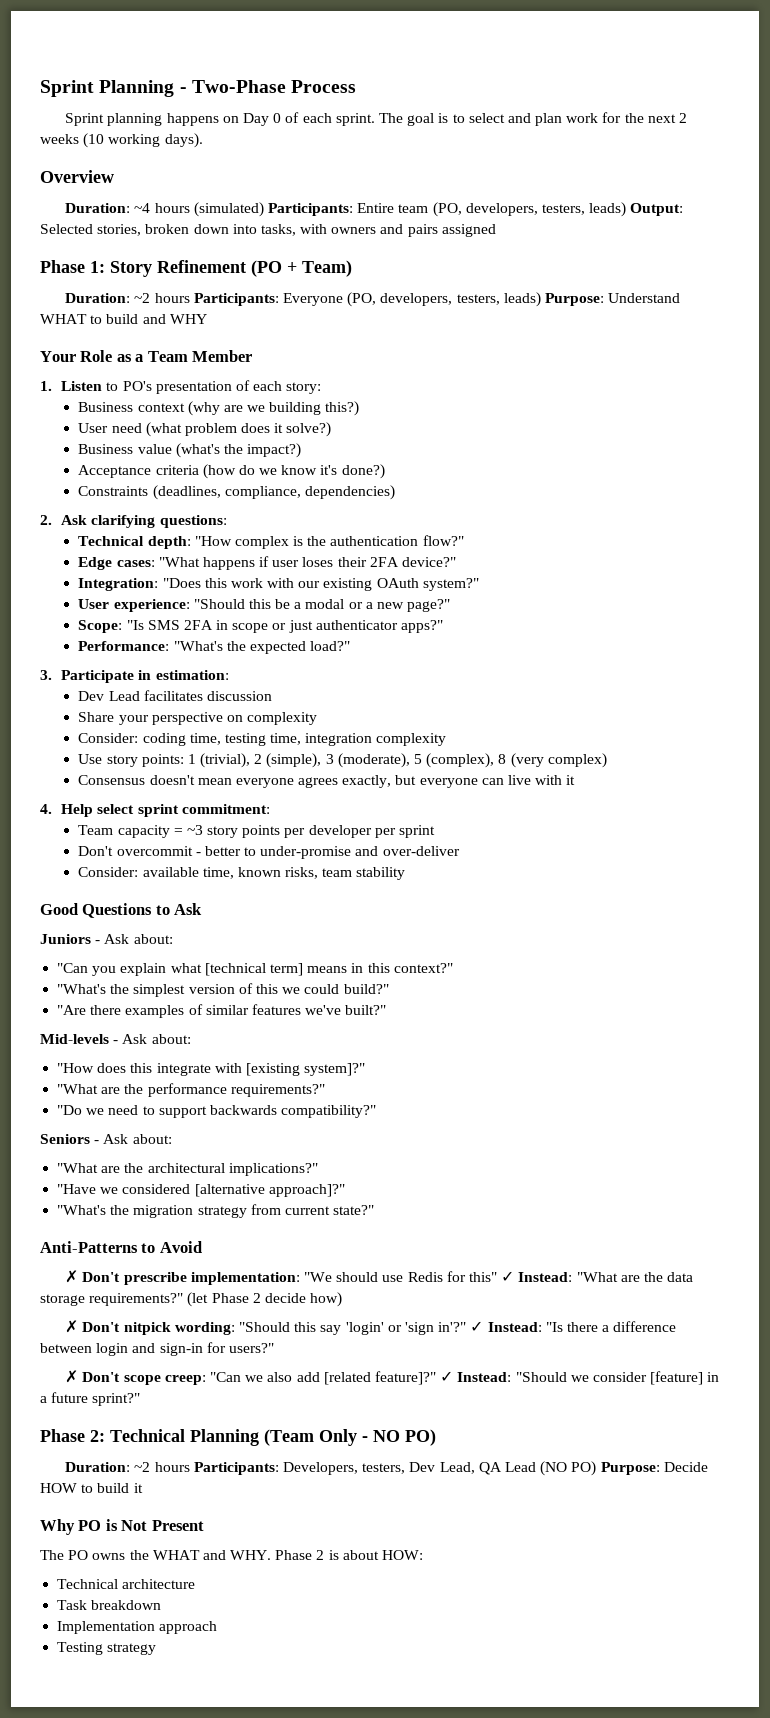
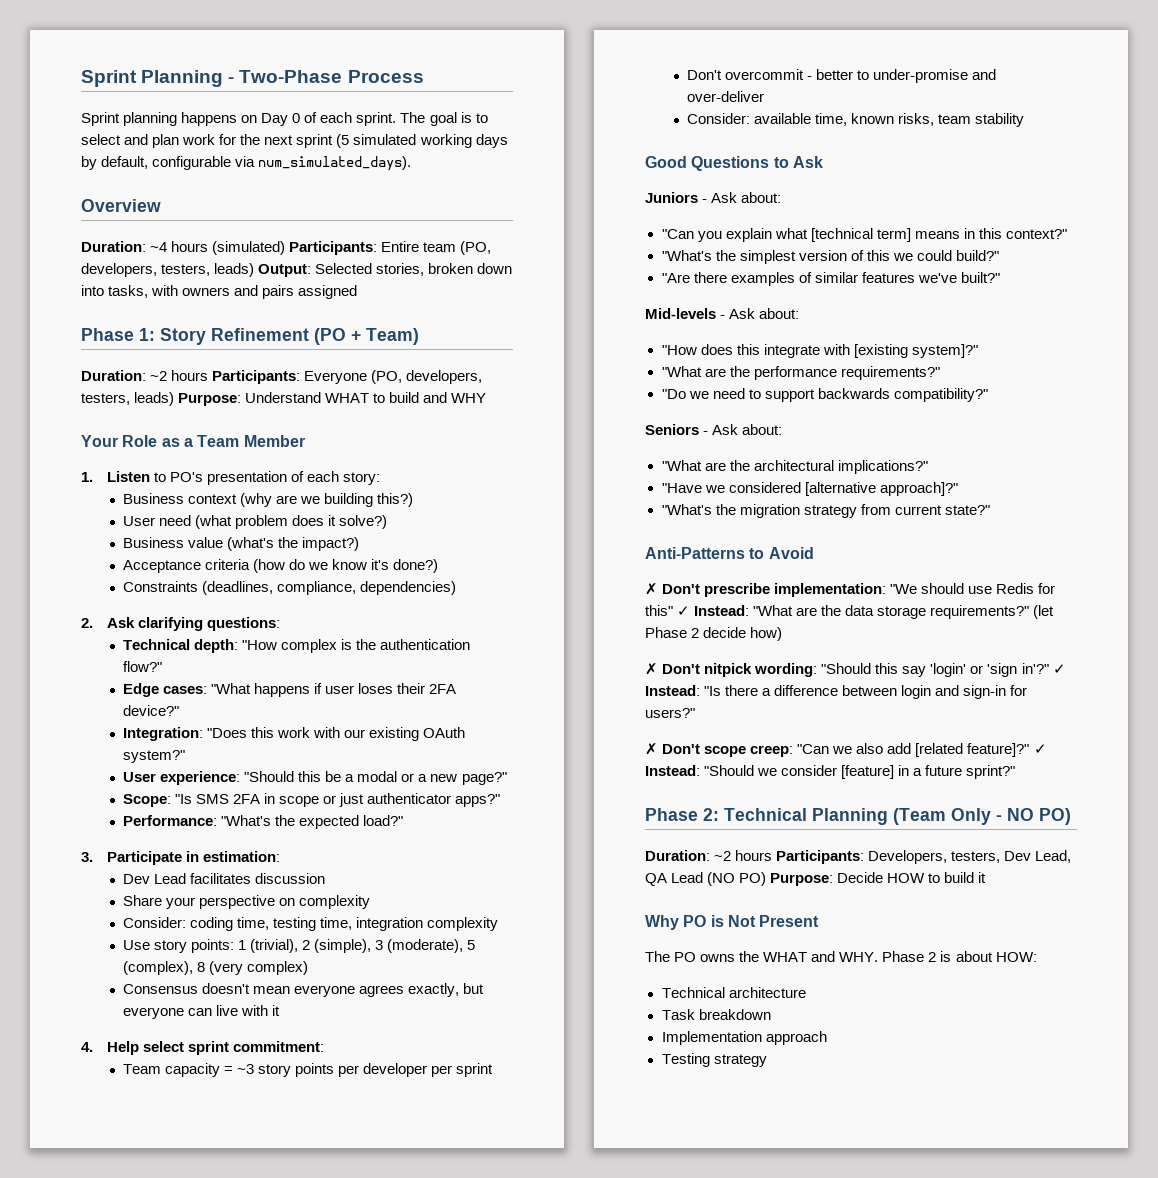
- The goal is to select and plan work for the next 2 weeks (10 working days).
+ The goal is to select and plan work for the next sprint (5 simulated working days by default, configurable via num_simulated_days).

